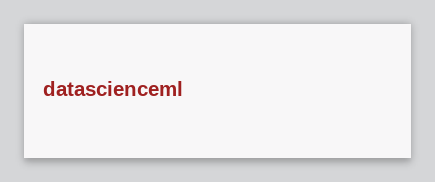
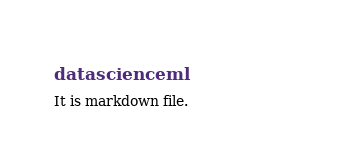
+ It is markdown file.

